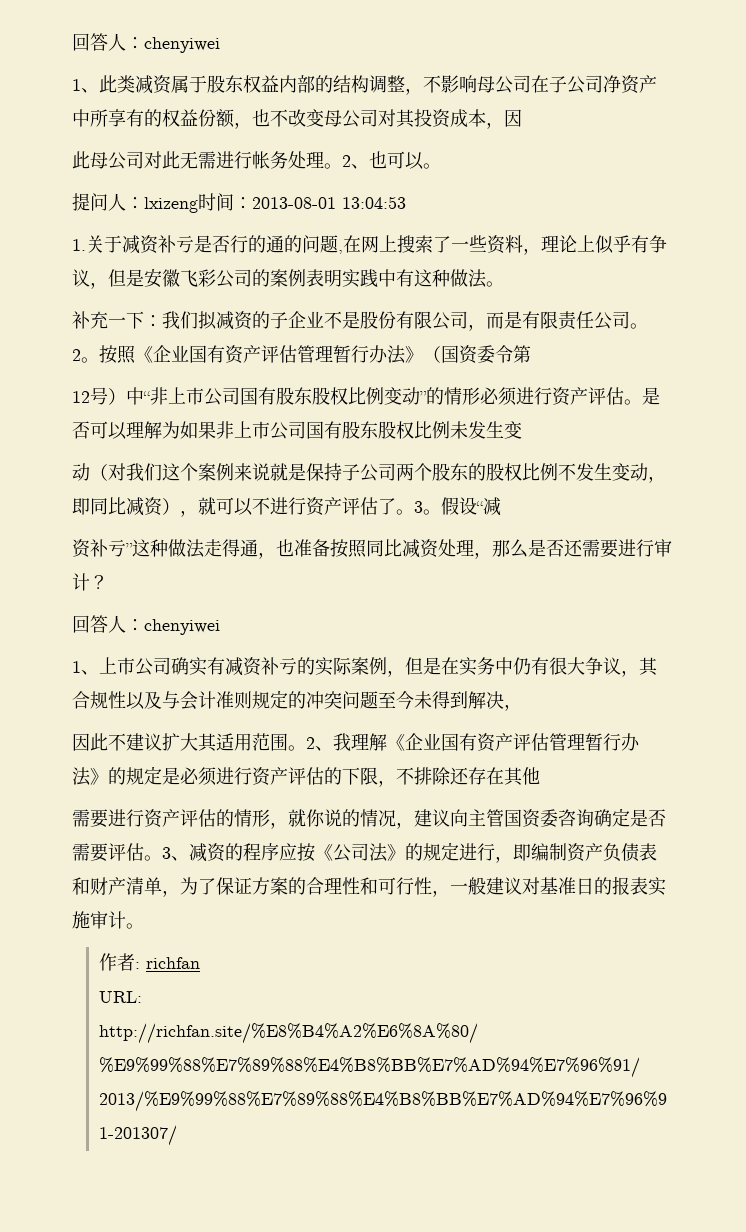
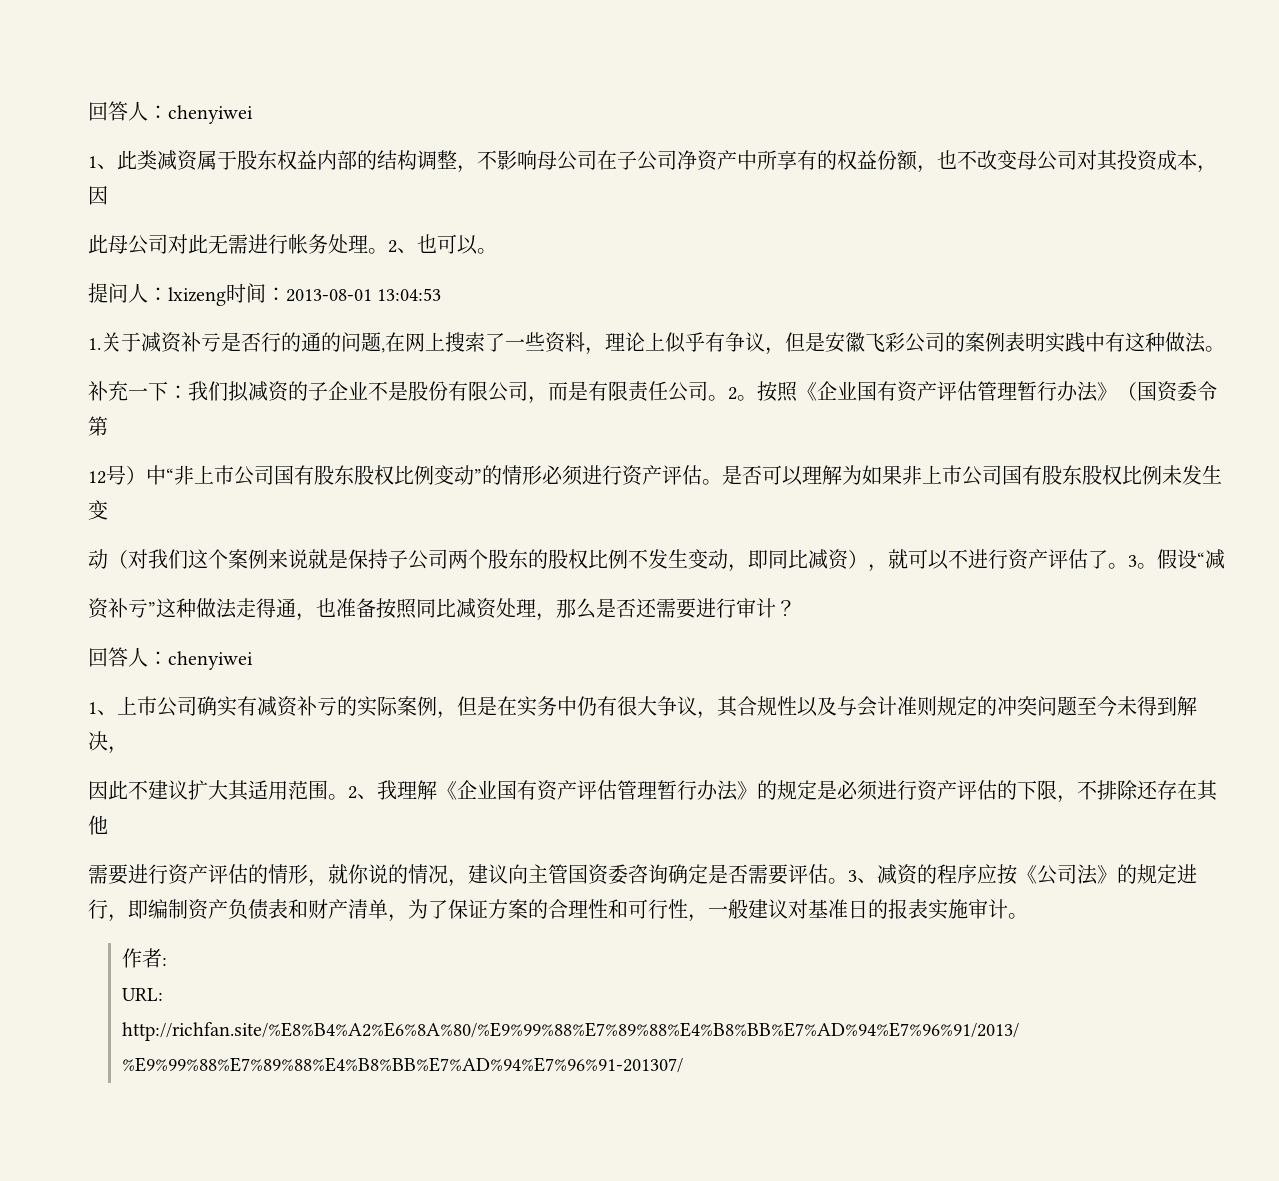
- 作者: richfan
+ 作者:

